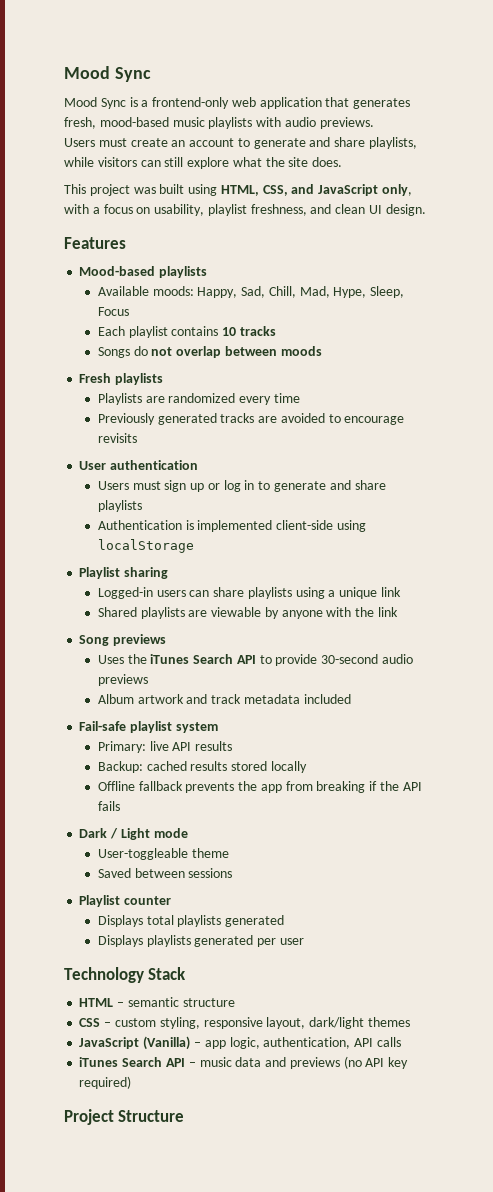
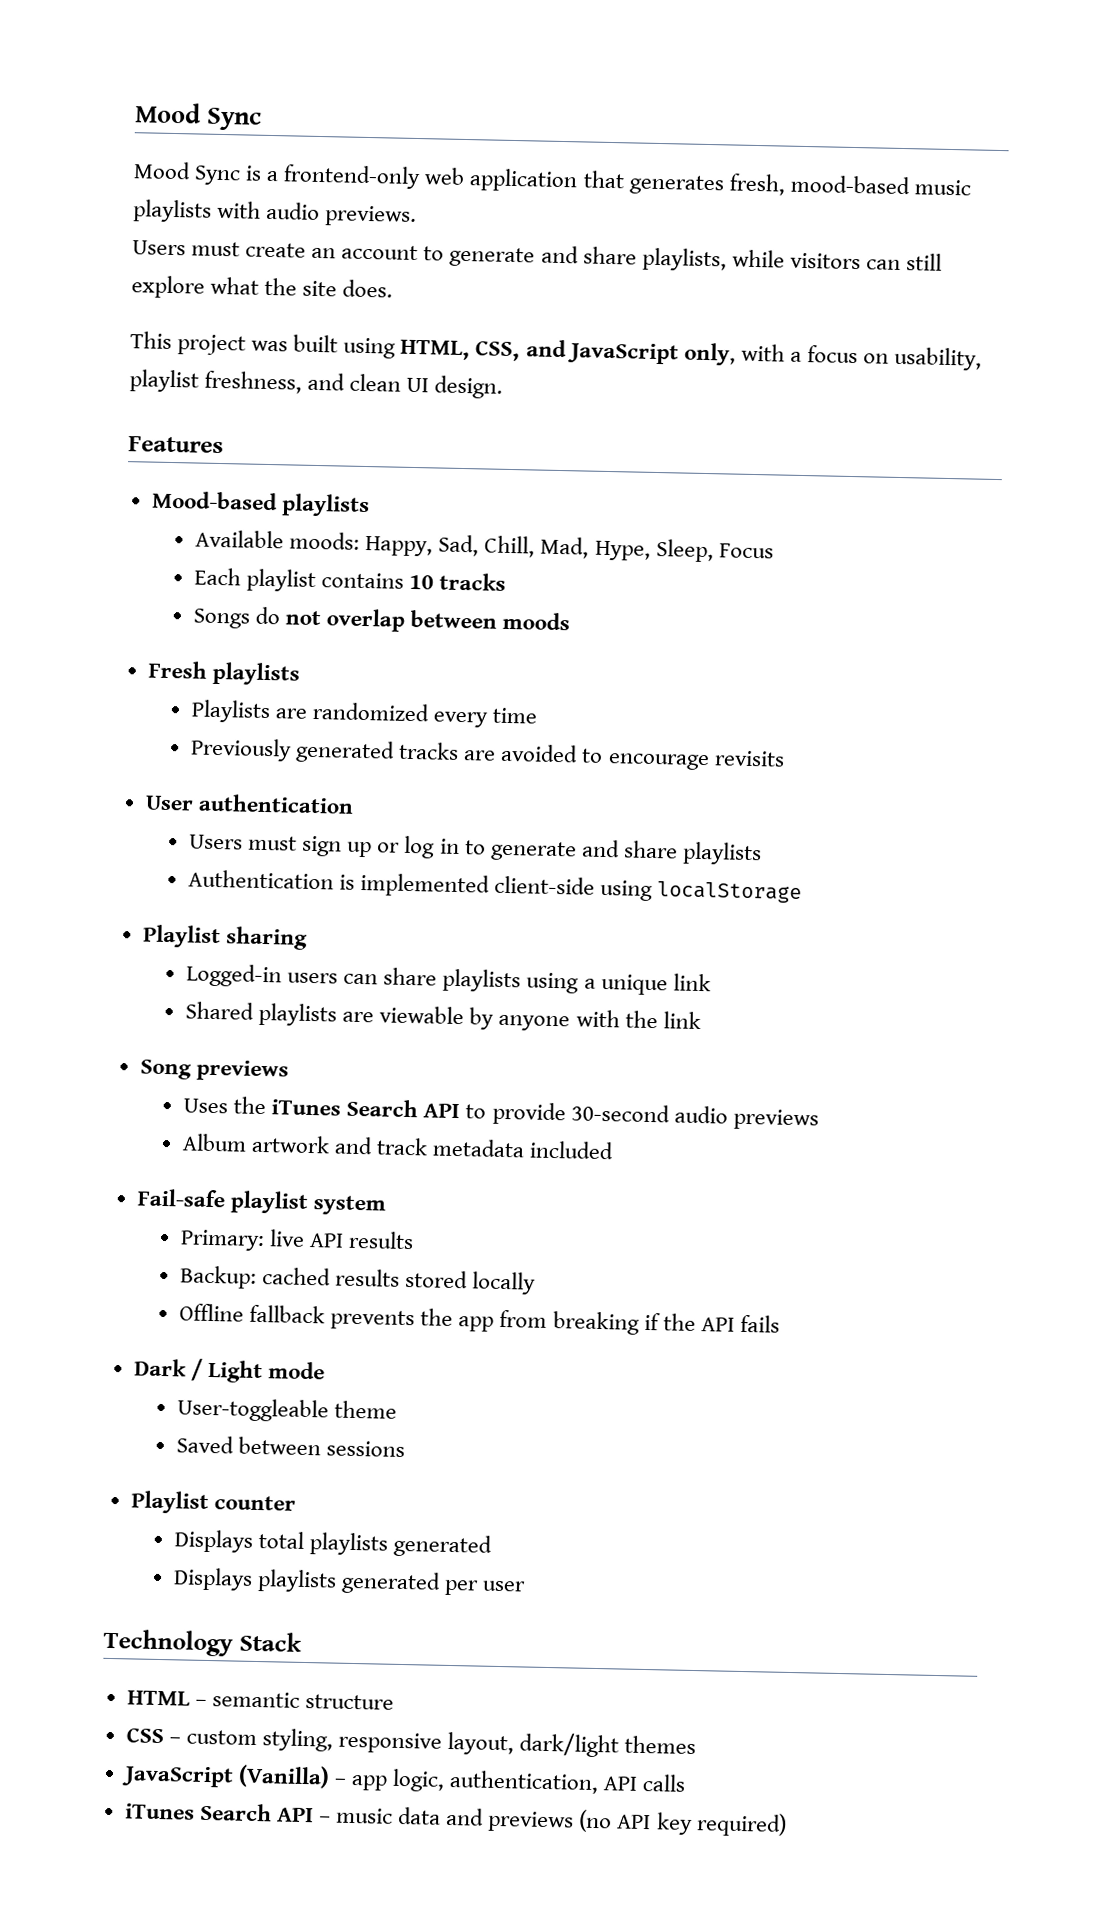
- Project Structure

